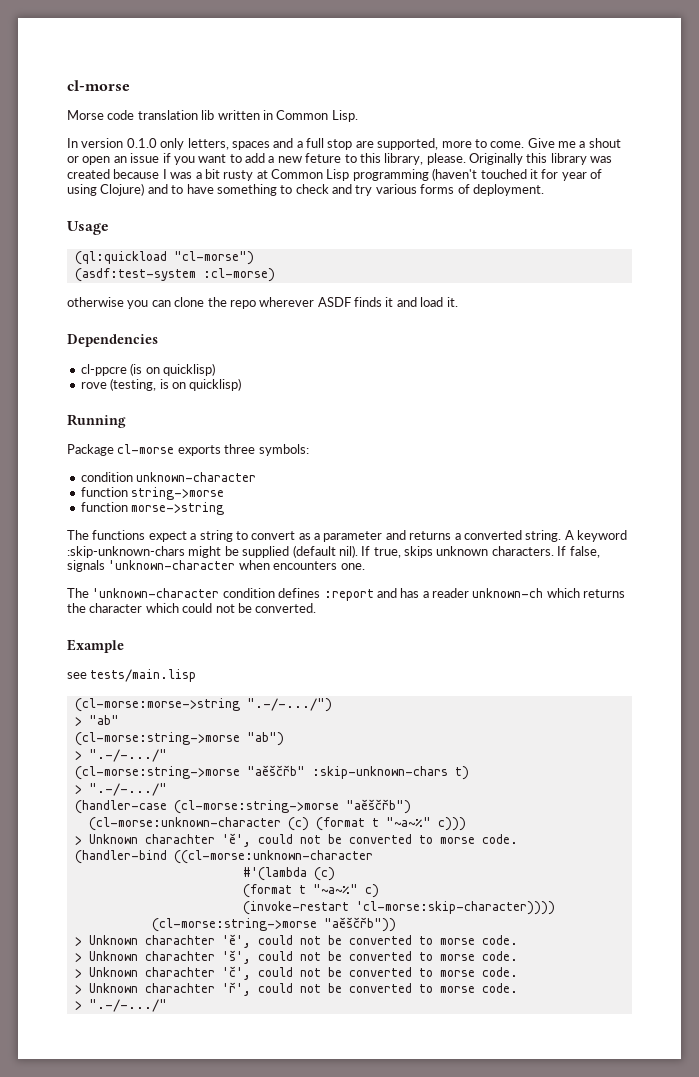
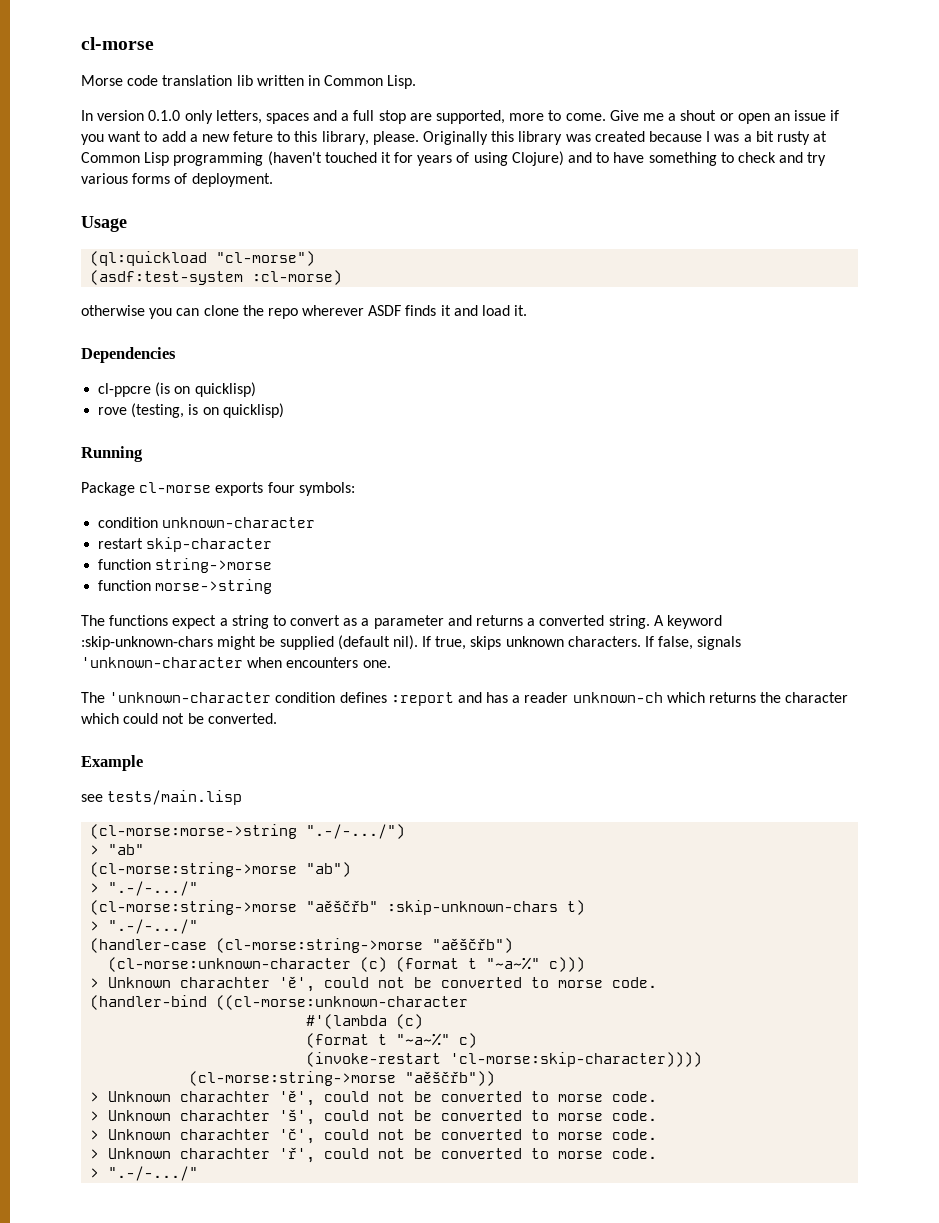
- Originally this library was created because I was a bit rusty at Common Lisp programming (haven't touched it for year of using Clojure) and to have something to check and try various forms of deployment.
+ Originally this library was created because I was a bit rusty at Common Lisp programming (haven't touched it for years of using Clojure) and to have something to check and try various forms of deployment.
- Package cl-morse exports three symbols:
+ Package cl-morse exports four symbols:
+ restart skip-character

